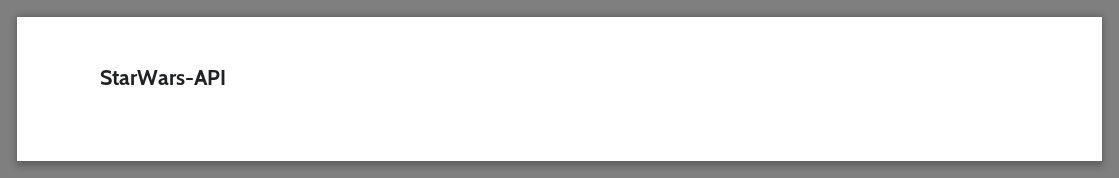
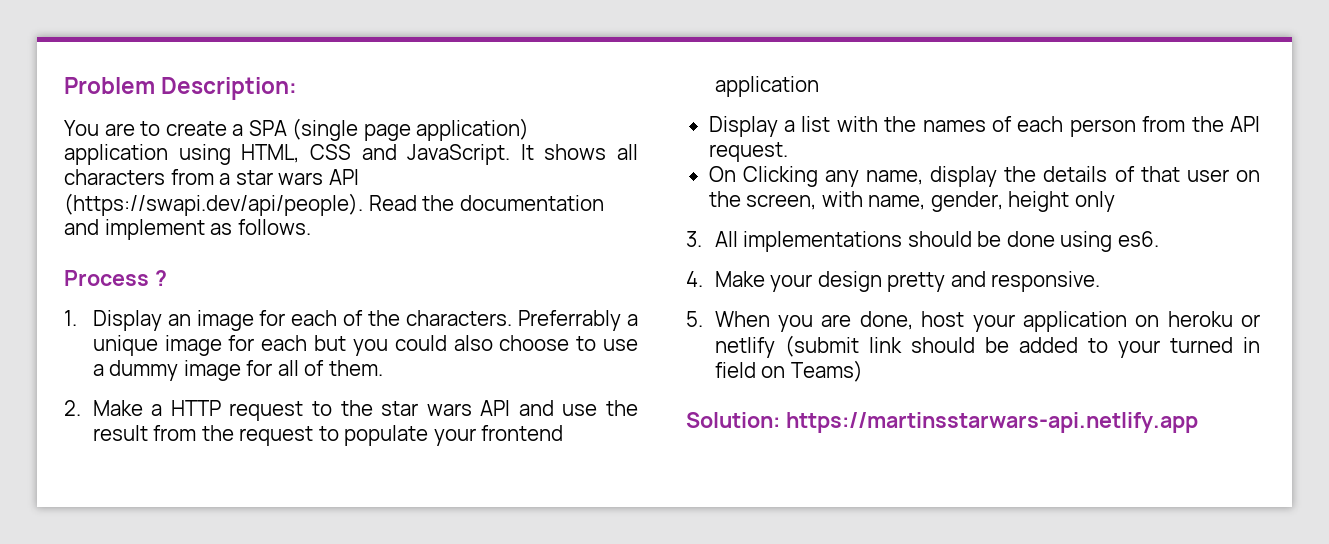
- StarWars-API
+ Problem Description:
+ You are to create a SPA (single page application) application using HTML, CSS and JavaScript. It shows all characters from a star wars API (https://swapi.dev/api/people). Read the documentation and implement as follows.
+ Process ?
+ 1. Display an image for each of the characters. Preferrably a unique image for each but you could also choose to use a dummy image for all of them.
+ 2. Make a HTTP request to the star wars API and use the result from the request to populate your frontend application
+ Display a list with the names of each person from the API request.
+ On Clicking any name, display the details of that user on the screen, with name, gender, height only
+ 3. All implementations should be done using es6.
+ 4. Make your design pretty and responsive.
+ 5. When you are done, host your application on heroku or netlify (submit link should be added to your turned in field on Teams)
+ Solution: https://martinsstarwars-api.netlify.app

